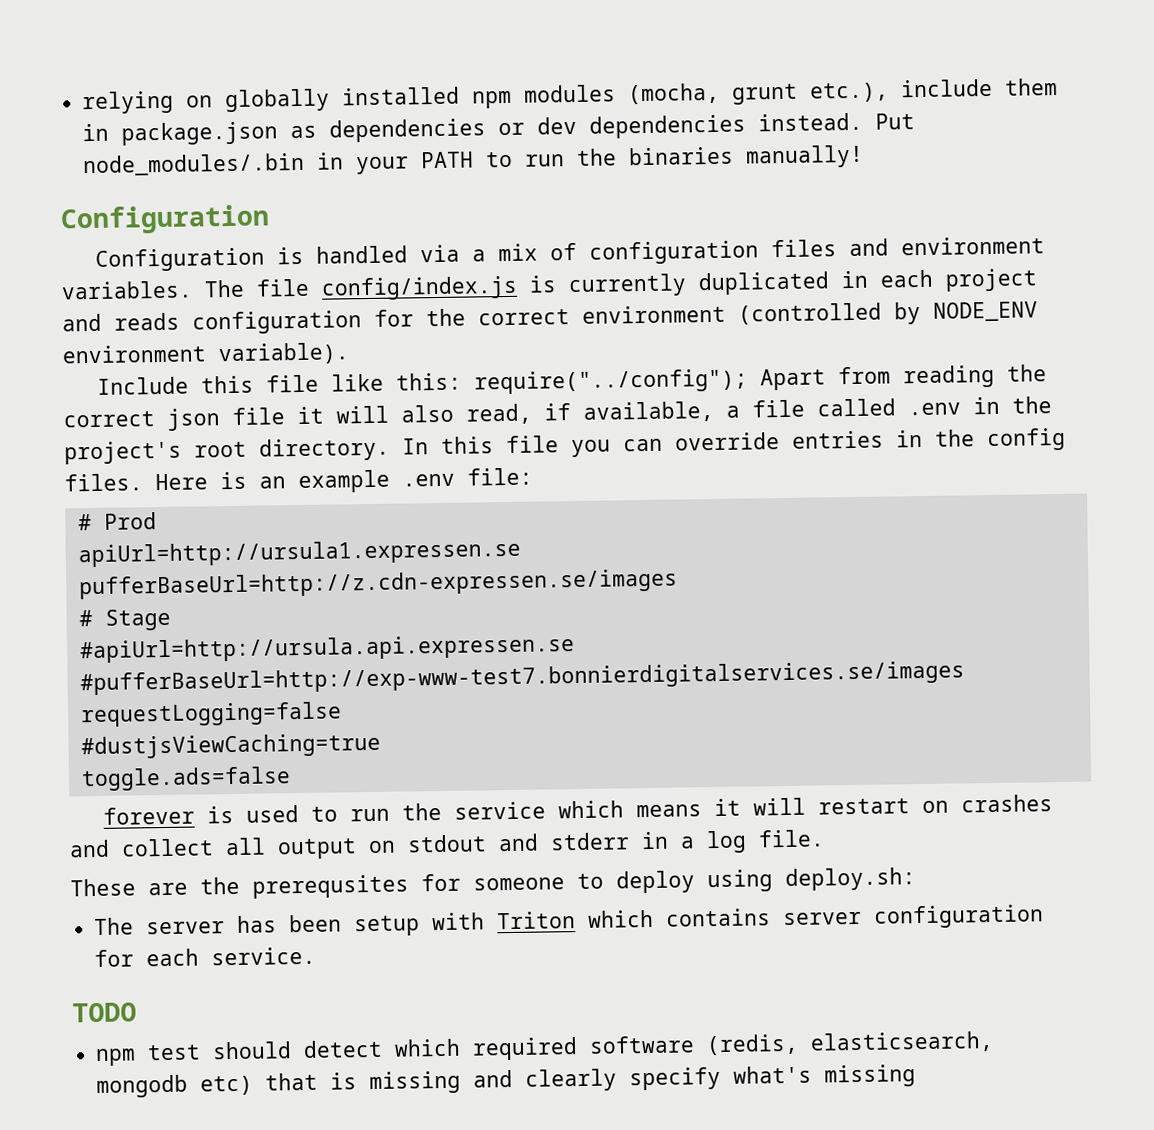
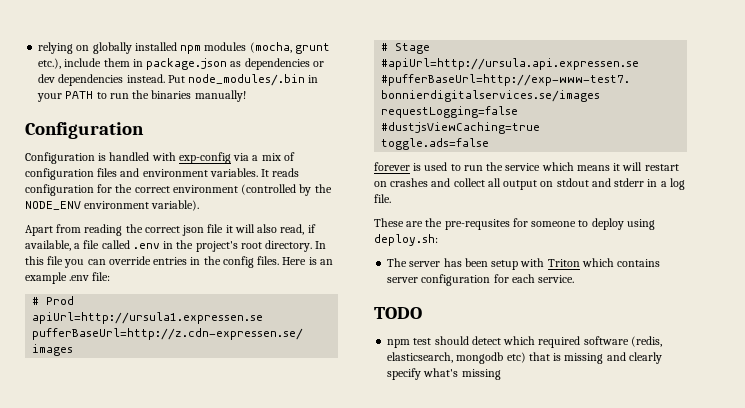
- Configuration is handled via a mix of configuration files and environment variables.
+ Configuration is handled with exp-config via a mix of configuration files and environment variables.
- The file config/index.js is currently duplicated in each project and reads configuration for the correct environment (controlled by NODE_ENV environment variable).
+ It reads configuration for the correct environment (controlled by the NODE_ENV environment variable).
- Include this file like this: require("../config"); Apart from reading the correct json file it will also read, if available, a file called .env in the project's root directory.
+ Apart from reading the correct json file it will also read, if available, a file called .env in the project's root directory.
- These are the prerequsites for someone to deploy using deploy.sh:
+ These are the pre-requsites for someone to deploy using deploy.sh:

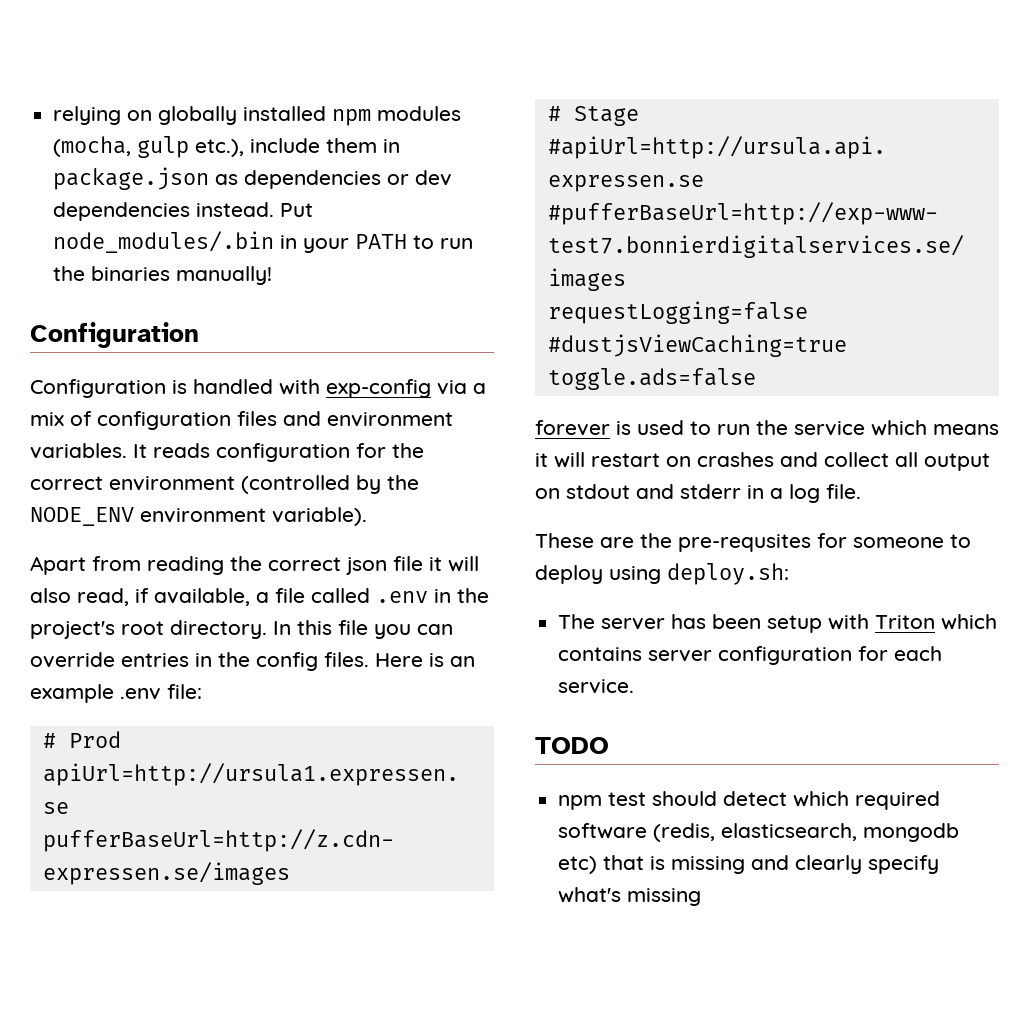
- relying on globally installed npm modules (mocha, grunt etc.), include them in package.json as dependencies or dev dependencies instead.
+ relying on globally installed npm modules (mocha, gulp etc.), include them in package.json as dependencies or dev dependencies instead.

